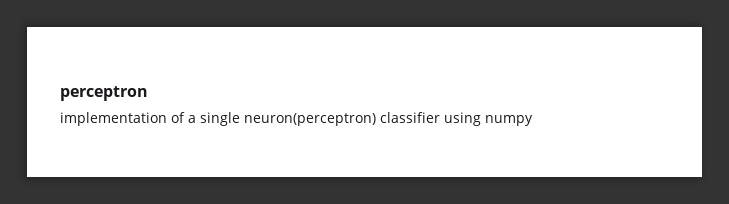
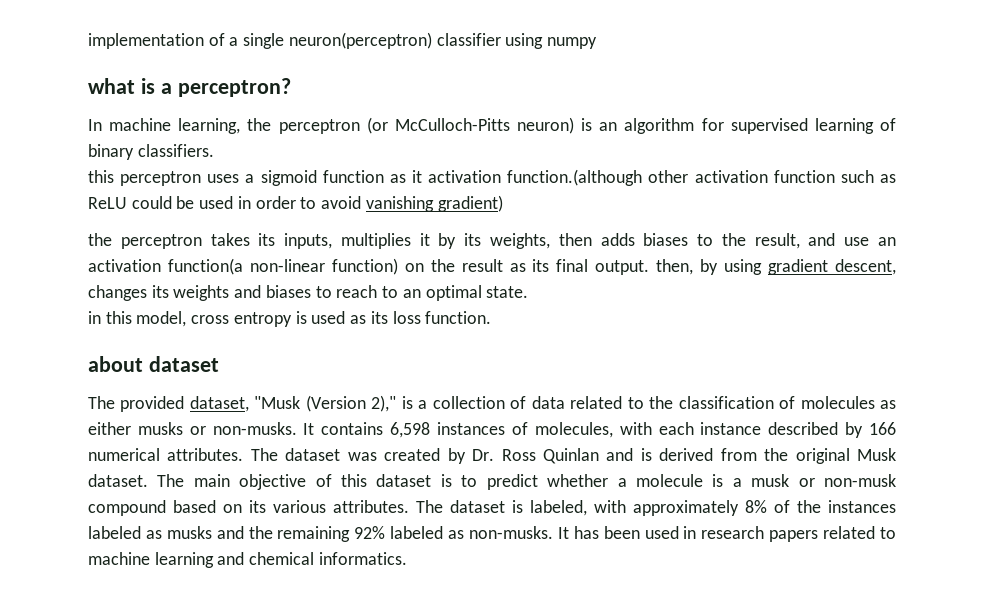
- perceptron
+ what is a perceptron?
+ In machine learning, the perceptron (or McCulloch-Pitts neuron) is an algorithm for supervised learning of binary classifiers.
+ this perceptron uses a sigmoid function as it activation function.(although other activation function such as ReLU could be used in order to avoid vanishing gradient)
+ the perceptron takes its inputs, multiplies it by its weights, then adds biases to the result, and use an activation function(a non-linear function) on the result as its final output. then, by using gradient descent, changes its weights and biases to reach to an optimal state.
+ in this model, cross entropy is used as its loss function.
+ about dataset
+ The provided dataset, "Musk (Version 2)," is a collection of data related to the classification of molecules as either musks or non-musks. It contains 6,598 instances of molecules, with each instance described by 166 numerical attributes. The dataset was created by Dr. Ross Quinlan and is derived from the original Musk dataset. The main objective of this dataset is to predict whether a molecule is a musk or non-musk compound based on its various attributes. The dataset is labeled, with approximately 8% of the instances labeled as musks and the remaining 92% labeled as non-musks. It has been used in research papers related to machine learning and chemical informatics.

